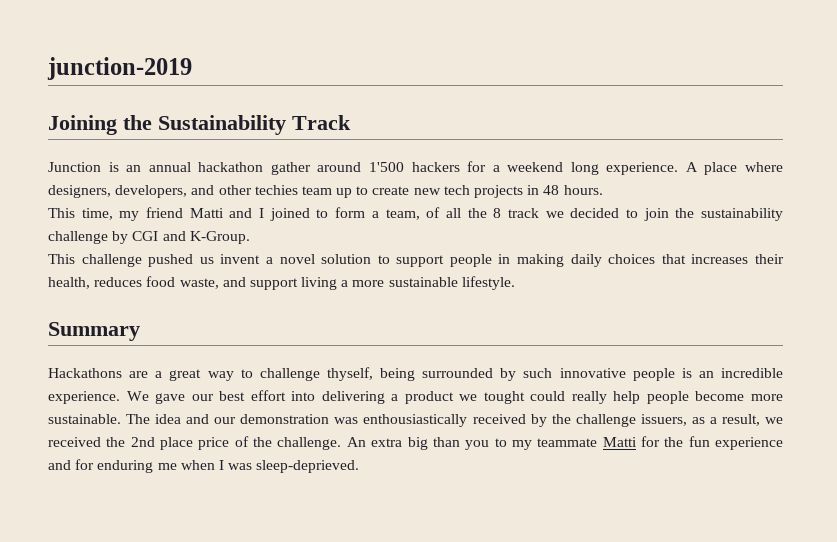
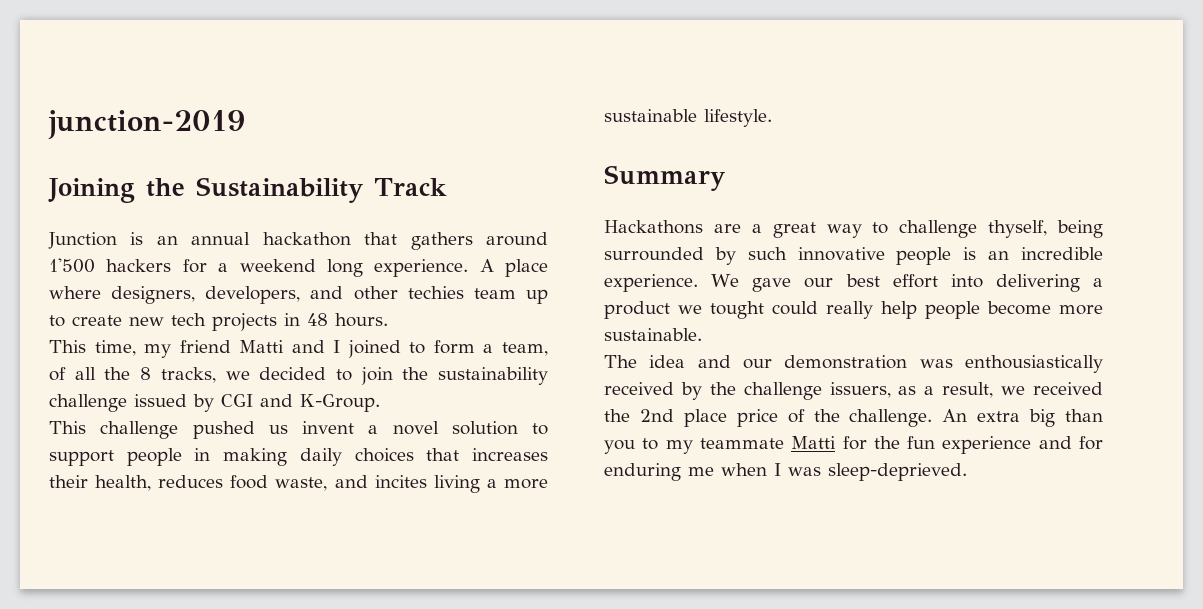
- Junction is an annual hackathon gather around 1'500 hackers for a weekend long experience.
+ Junction is an annual hackathon that gathers around 1'500 hackers for a weekend long experience.
- This time, my friend Matti and I joined to form a team, of all the 8 track we decided to join the sustainability challenge by CGI and K-Group.
+ This time, my friend Matti and I joined to form a team, of all the 8 tracks, we decided to join the sustainability challenge issued by CGI and K-Group.
- This challenge pushed us invent a novel solution to support people in making daily choices that increases their health, reduces food waste, and support living a more sustainable lifestyle.
+ This challenge pushed us invent a novel solution to support people in making daily choices that increases their health, reduces food waste, and incites living a more sustainable lifestyle.
- We gave our best effort into delivering a product we tought could really help people become more sustainable. The idea and our demonstration was enthousiastically received by the challenge issuers, as a result, we received the 2nd place price of the challenge.
+ We gave our best effort into delivering a product we tought could really help people become more sustainable.
+ The idea and our demonstration was enthousiastically received by the challenge issuers, as a result, we received the 2nd place price of the challenge.

